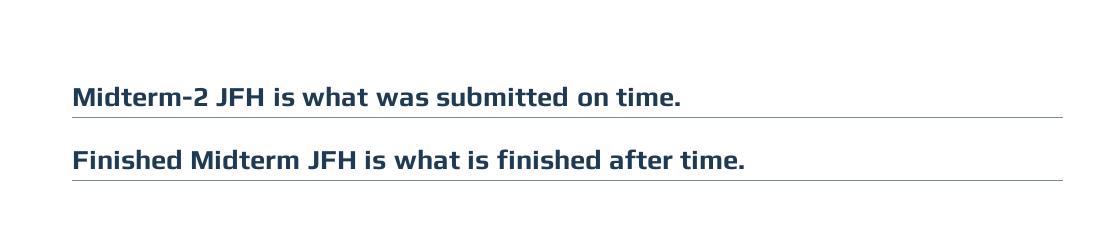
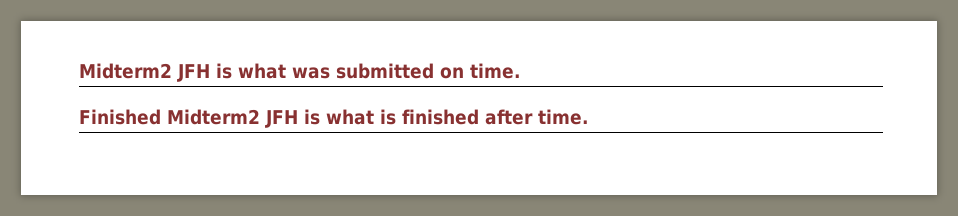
- Midterm-2 JFH is what was submitted on time.
+ Midterm2 JFH is what was submitted on time.
- Finished Midterm JFH is what is finished after time.
+ Finished Midterm2 JFH is what is finished after time.

